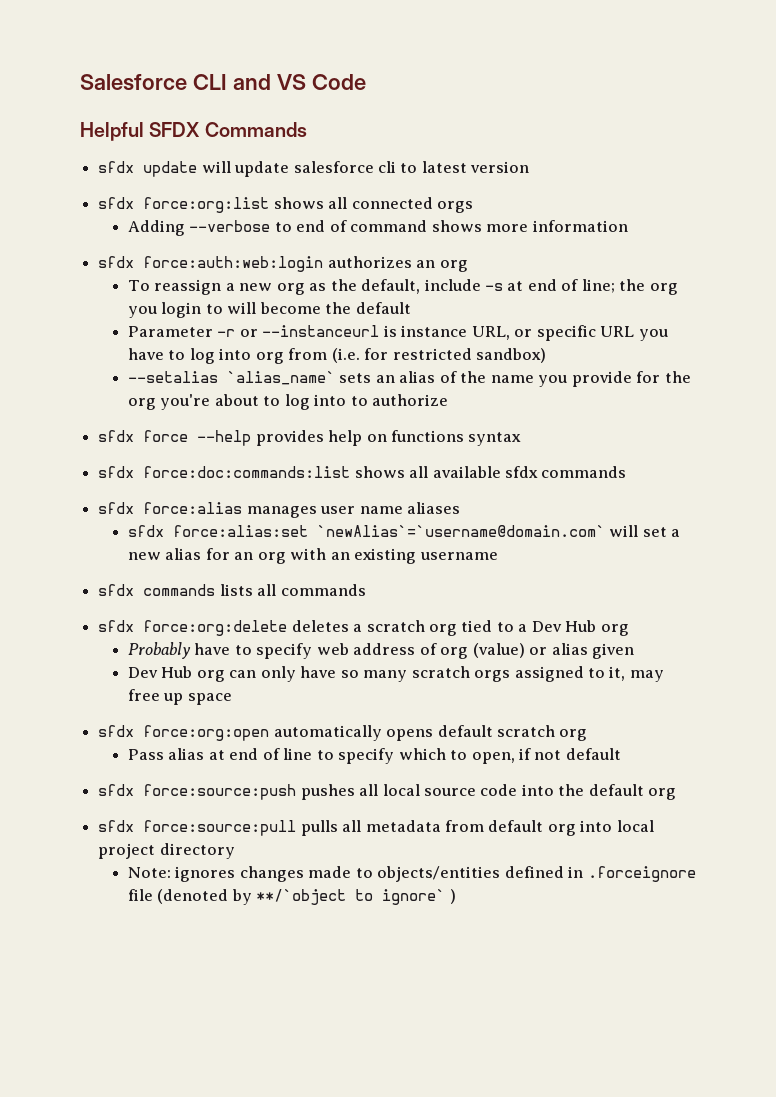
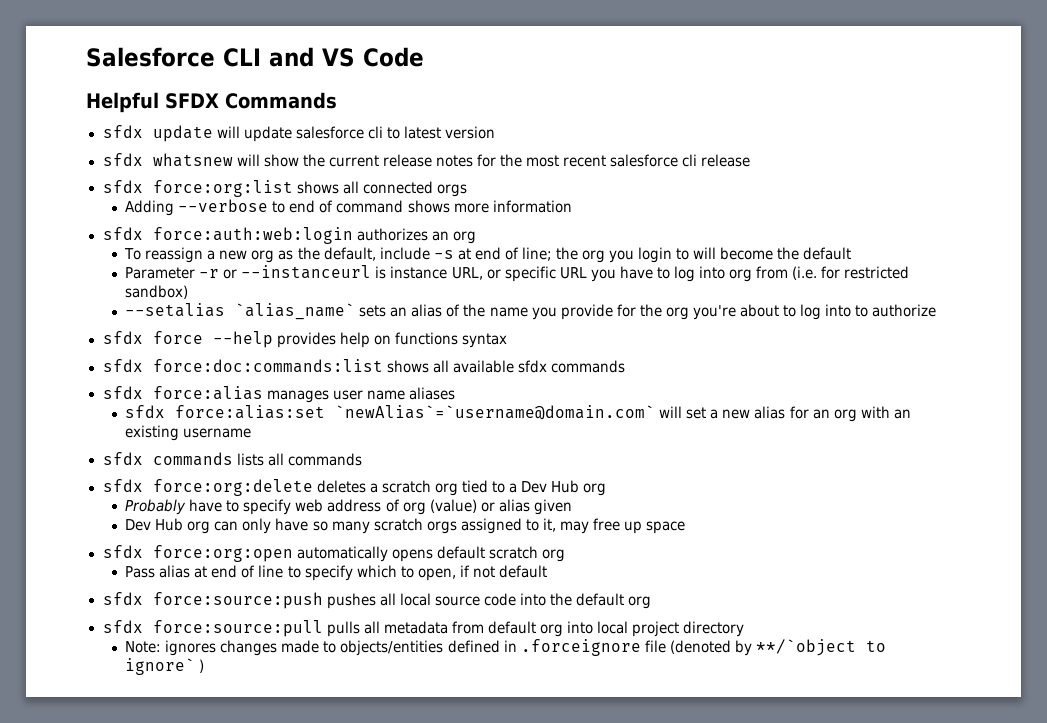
+ sfdx whatsnew will show the current release notes for the most recent salesforce cli release

